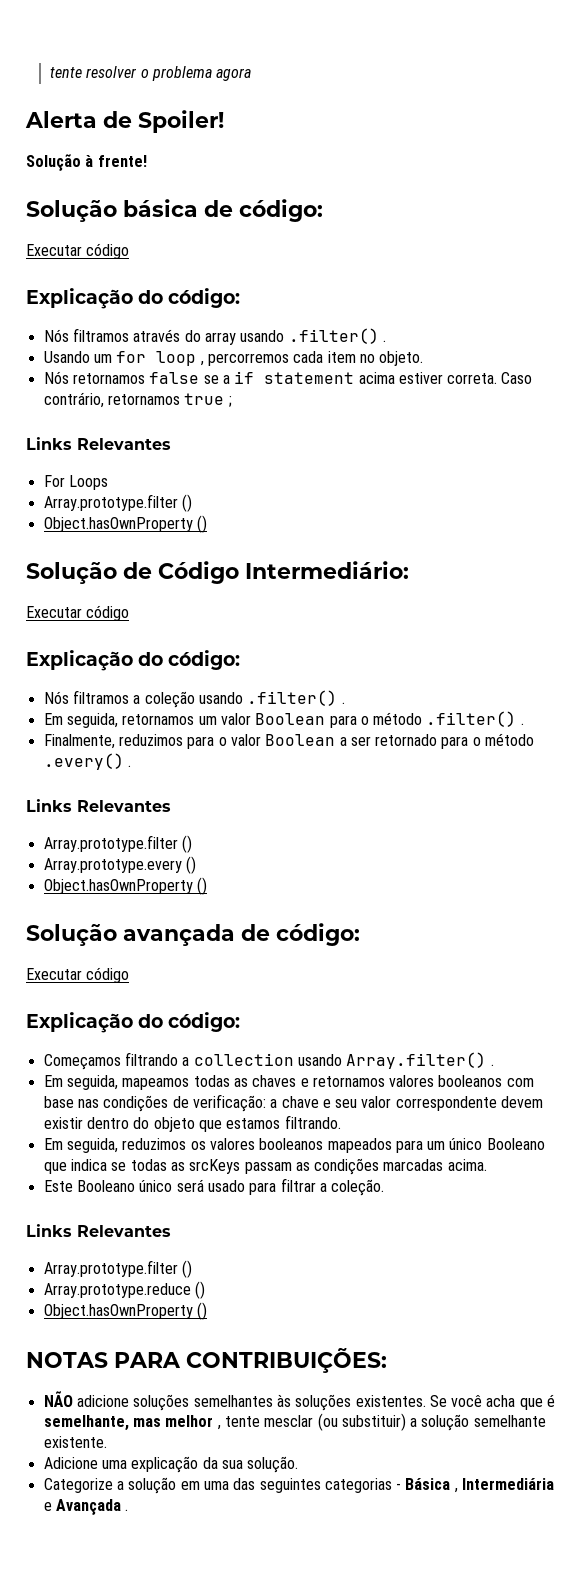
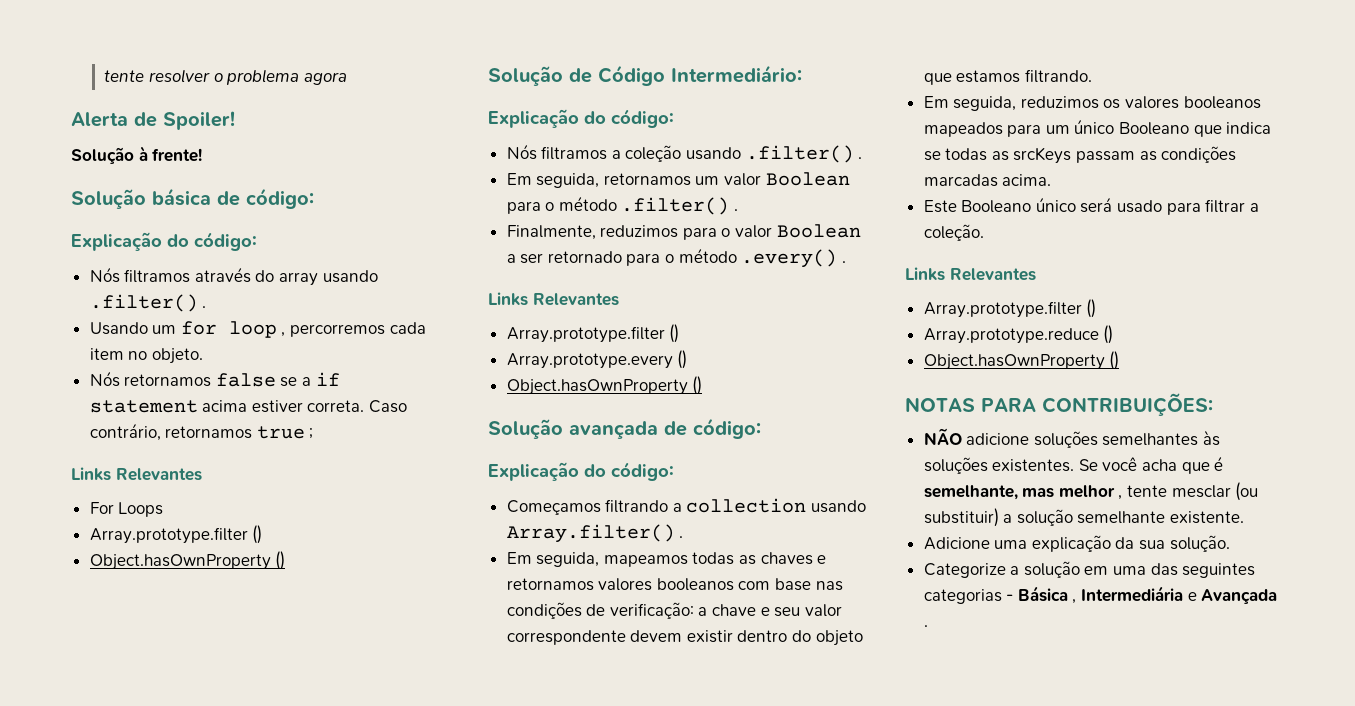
  Solução básica de código:
- Executar código
  Solução de Código Intermediário:
- Executar código
  Solução avançada de código:
- Executar código

